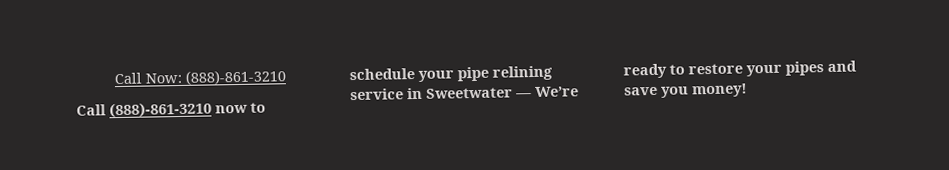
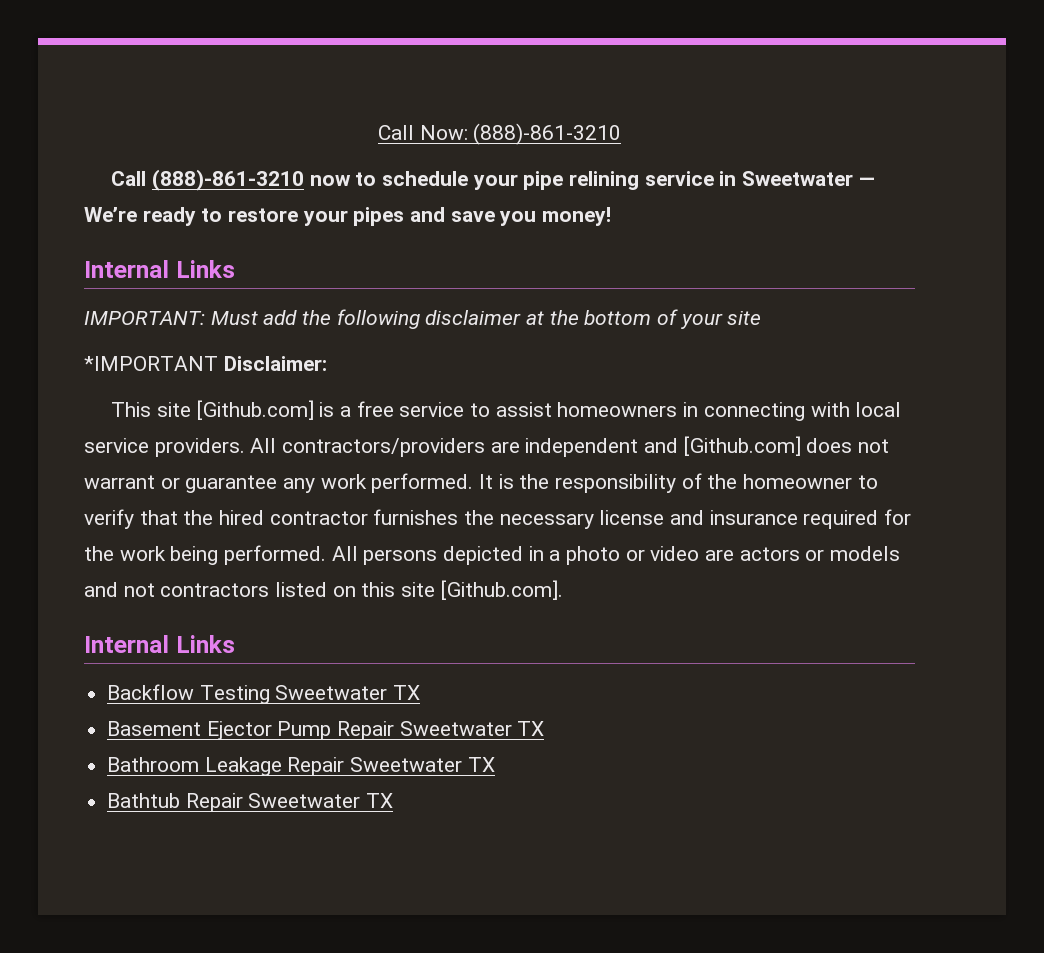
  Call (888)-861-3210 now to schedule your pipe relining service in Sweetwater — We’re ready to restore your pipes and save you money!
+ Internal Links
+ IMPORTANT: Must add the following disclaimer at the bottom of your site
+ *IMPORTANT Disclaimer:
+ This site [Github.com] is a free service to assist homeowners in connecting with local service providers. All contractors/providers are independent and [Github.com] does not warrant or guarantee any work performed. It is the responsibility of the homeowner to verify that the hired contractor furnishes the necessary license and insurance required for the work being performed. All persons depicted in a photo or video are actors or models and not contractors listed on this site [Github.com].
+ Internal Links
+ Backflow Testing Sweetwater TX
+ Basement Ejector Pump Repair Sweetwater TX
+ Bathroom Leakage Repair Sweetwater TX
+ Bathtub Repair Sweetwater TX

